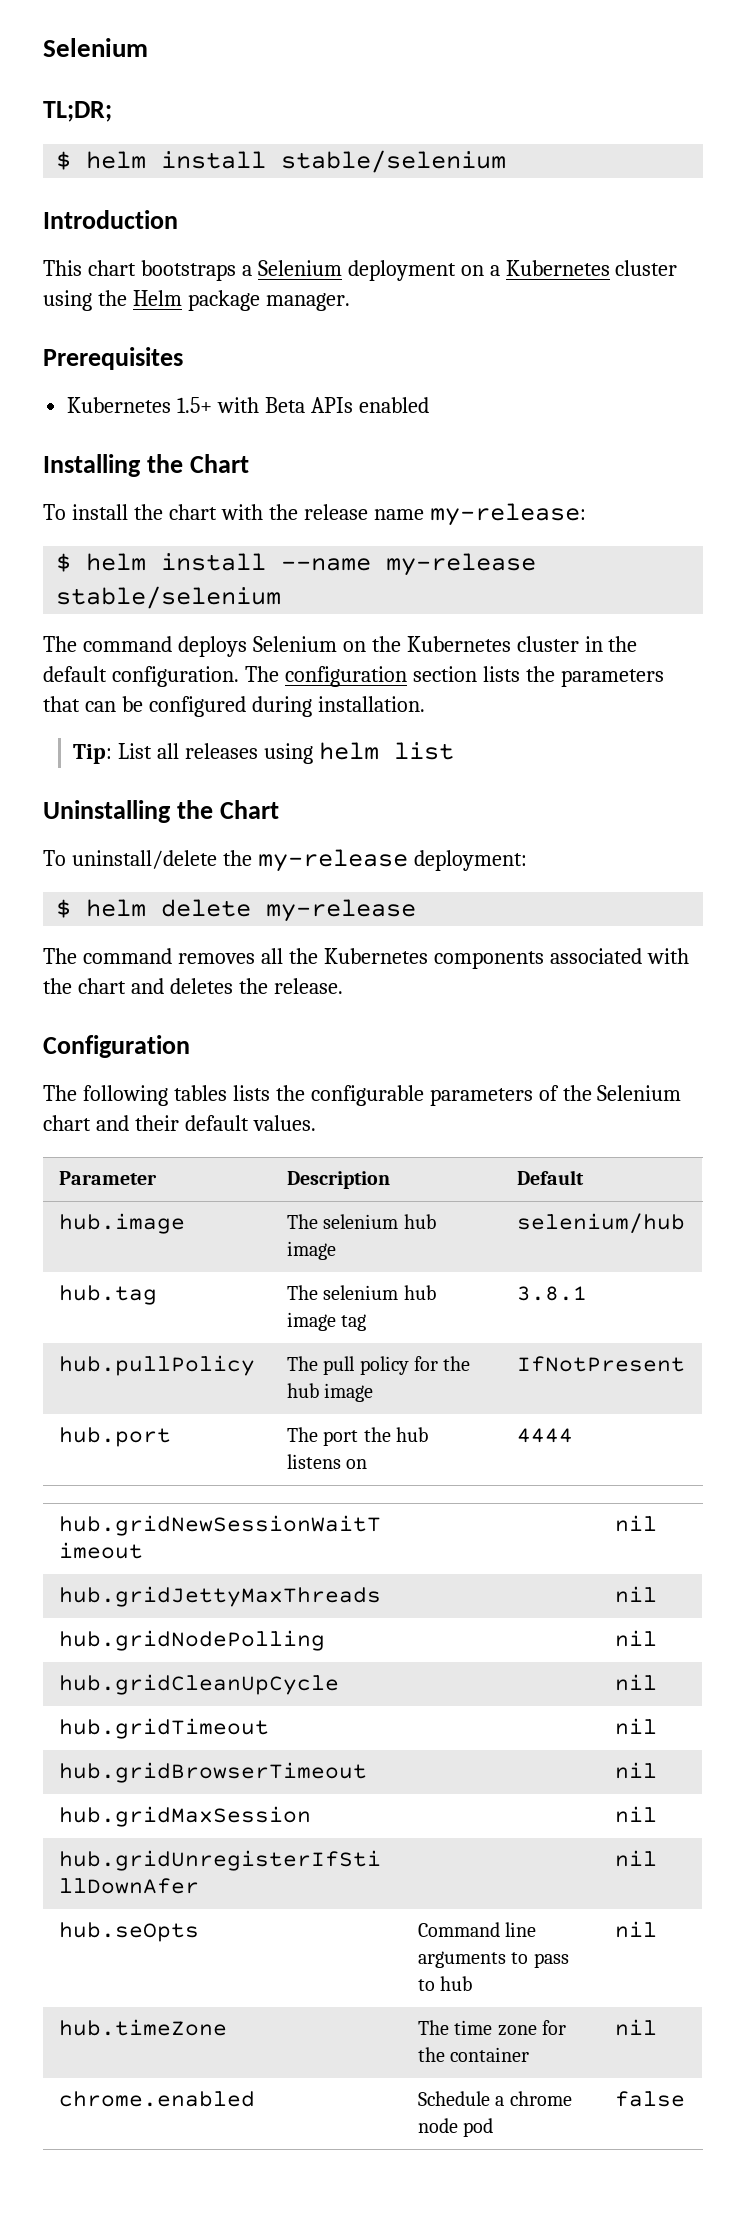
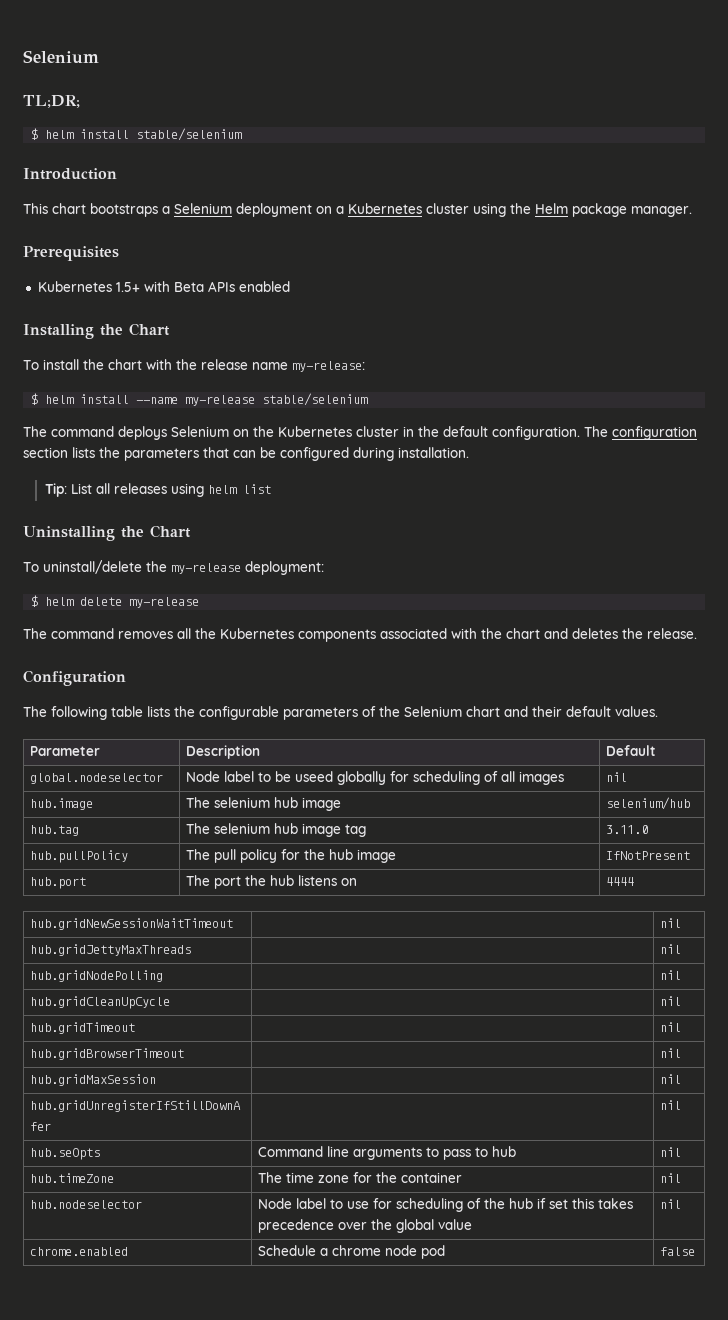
- The following tables lists the configurable parameters of the Selenium chart and their default values.
+ The following table lists the configurable parameters of the Selenium chart and their default values.
+ global.nodeselector | Node label to be useed globally for scheduling of all images | nil
- hub.tag | The selenium hub image tag | 3.8.1
+ hub.tag | The selenium hub image tag | 3.11.0
+ hub.nodeselector | Node label to use for scheduling of the hub if set this takes precedence over the global value | nil

